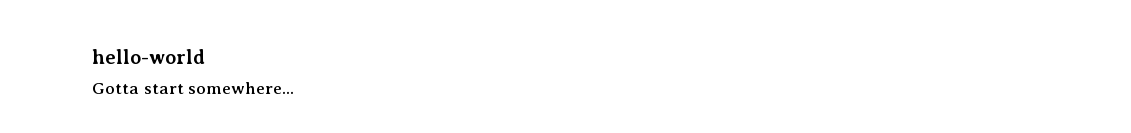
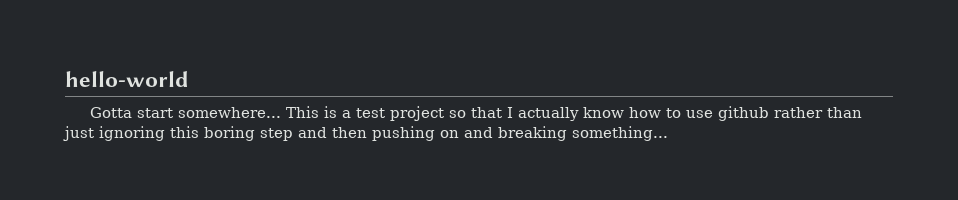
+ This is a test project so that I actually know how to use github rather than just ignoring this boring step and then pushing on and breaking something...

